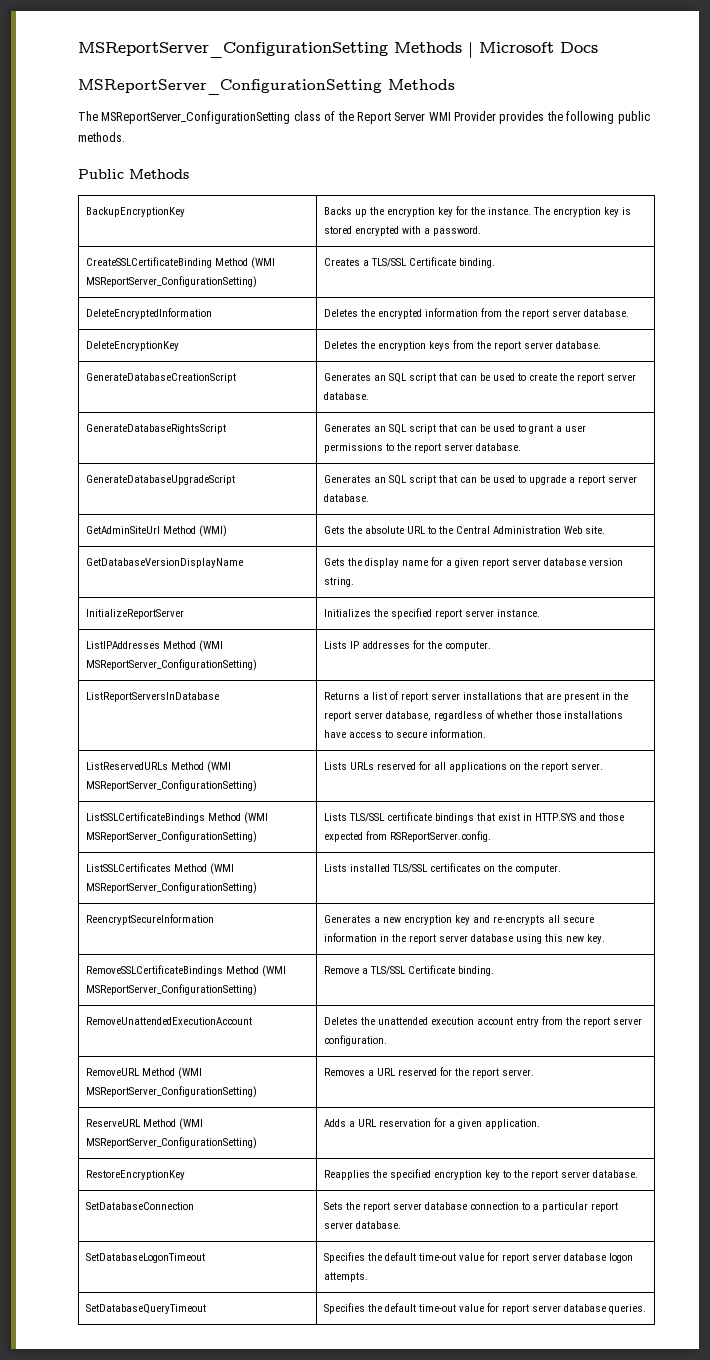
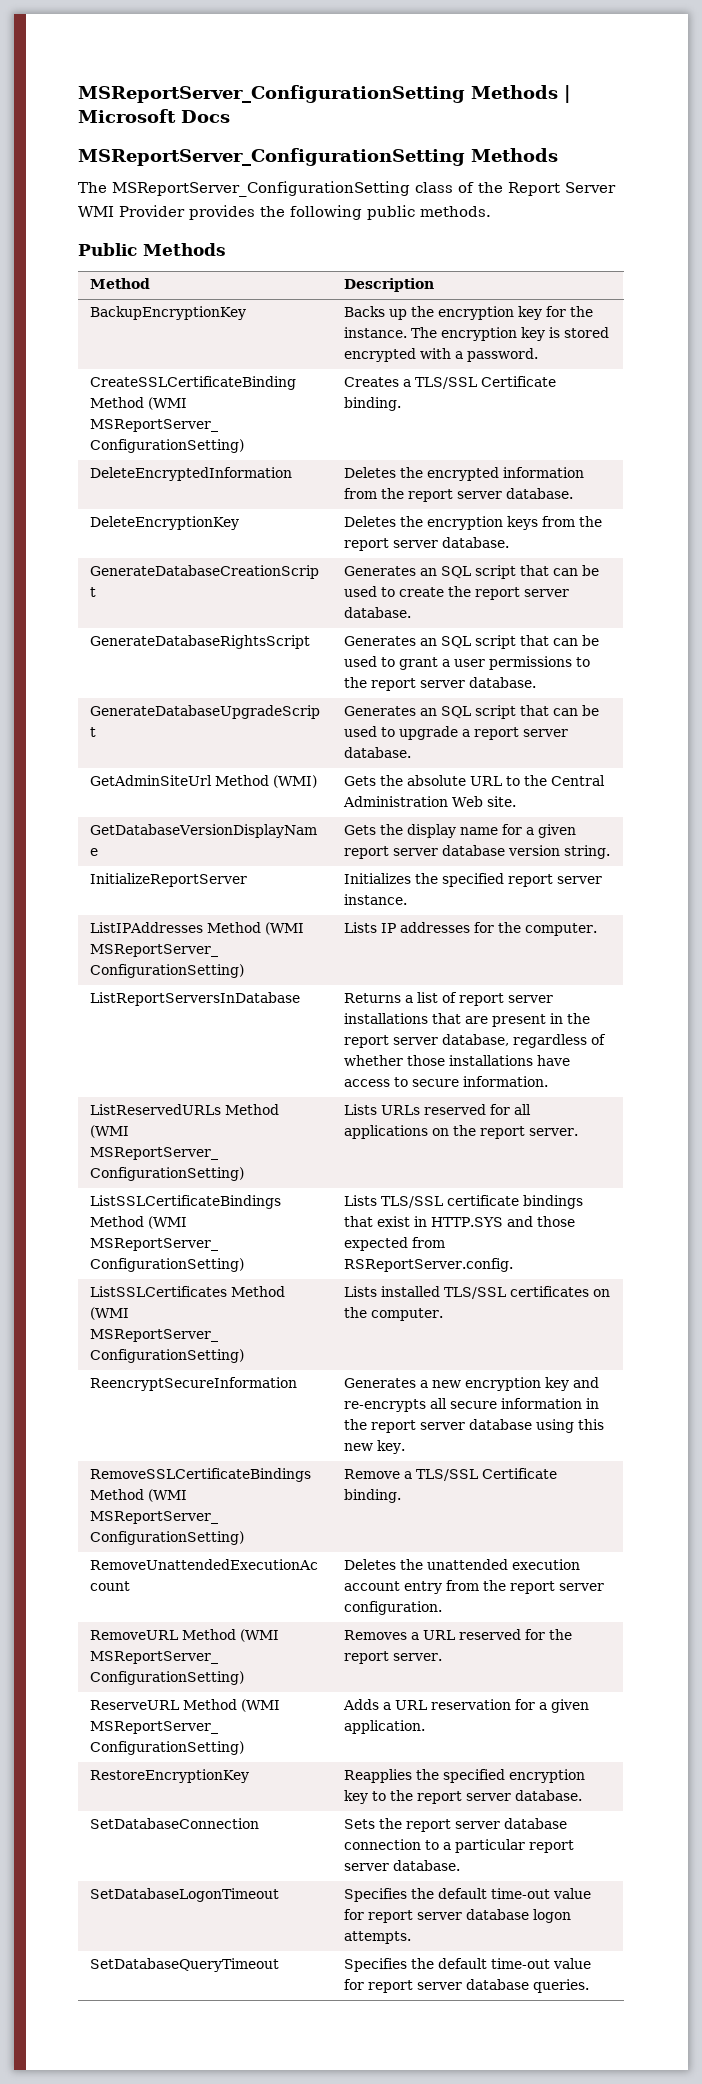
+ Method | Description

